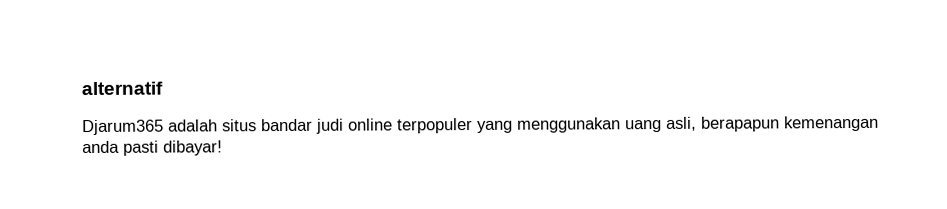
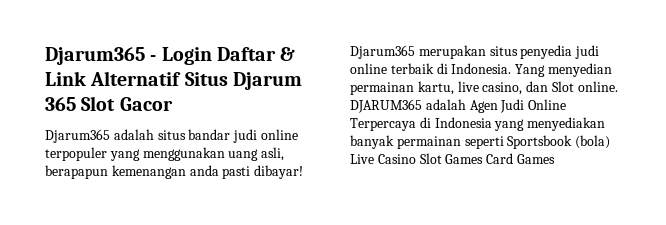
- alternatif
+ Djarum365 - Login Daftar & Link Alternatif Situs Djarum 365 Slot Gacor
+ Djarum365 merupakan situs penyedia judi online terbaik di Indonesia. Yang menyedian permainan kartu, live casino, dan Slot online. DJARUM365 adalah Agen Judi Online Terpercaya di Indonesia yang menyediakan banyak permainan seperti Sportsbook (bola) Live Casino Slot Games Card Games

